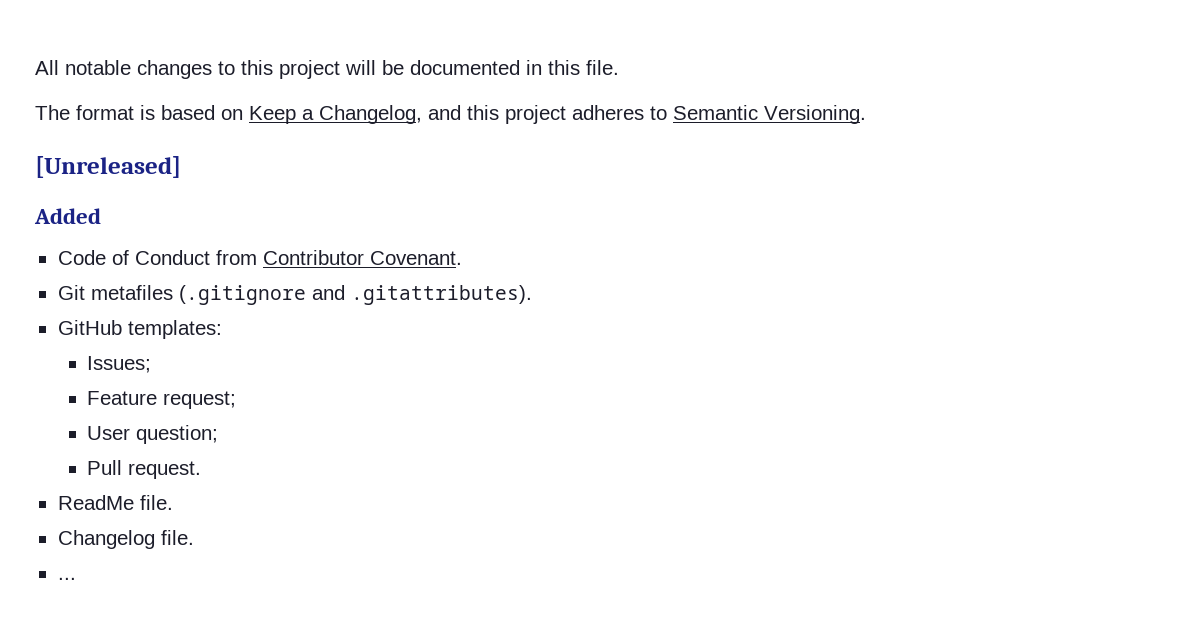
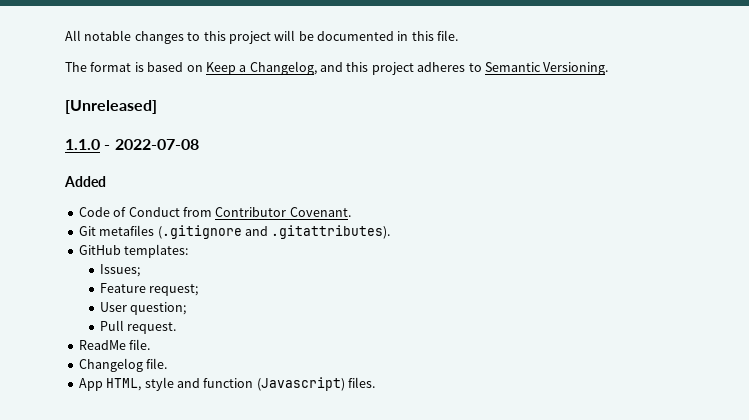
+ 1.1.0 - 2022-07-08
- ...
+ App HTML, style and function (Javascript) files.

